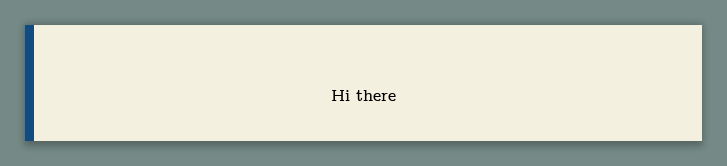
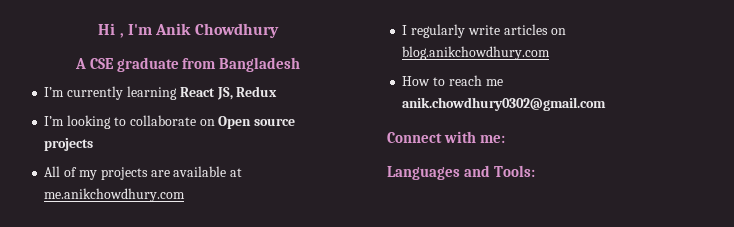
- Hi there
+ Hi , I'm Anik Chowdhury
+ A CSE graduate from Bangladesh
+ I’m currently learning React JS, Redux
+ I’m looking to collaborate on Open source projects
+ All of my projects are available at me.anikchowdhury.com
+ I regularly write articles on blog.anikchowdhury.com
+ How to reach me anik.chowdhury0302@gmail.com
+ Connect with me:
+ Languages and Tools:

